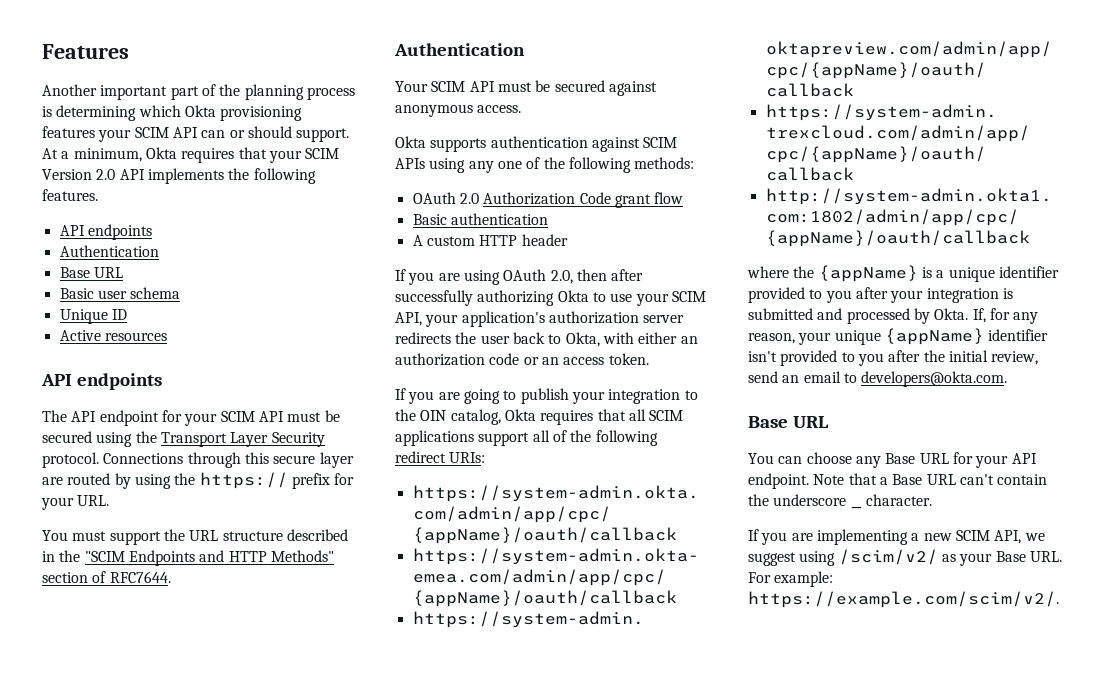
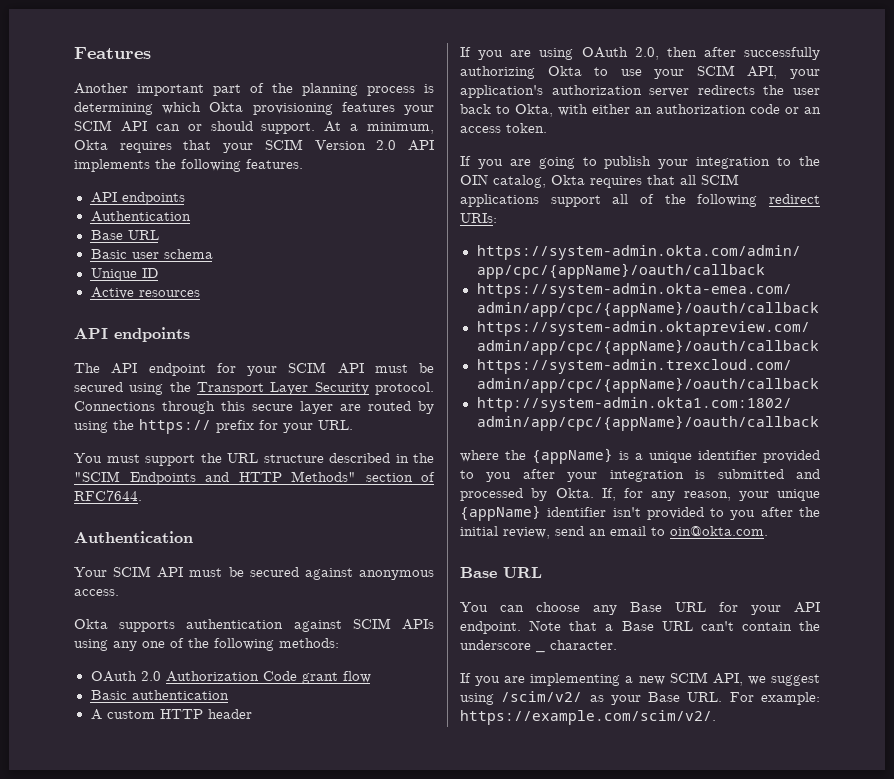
- If, for any reason, your unique {appName} identifier isn't provided to you after the initial review, send an email to developers@okta.com.
+ If, for any reason, your unique {appName} identifier isn't provided to you after the initial review, send an email to oin@okta.com.

